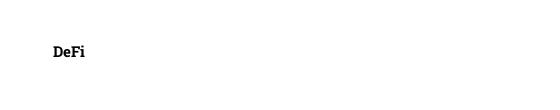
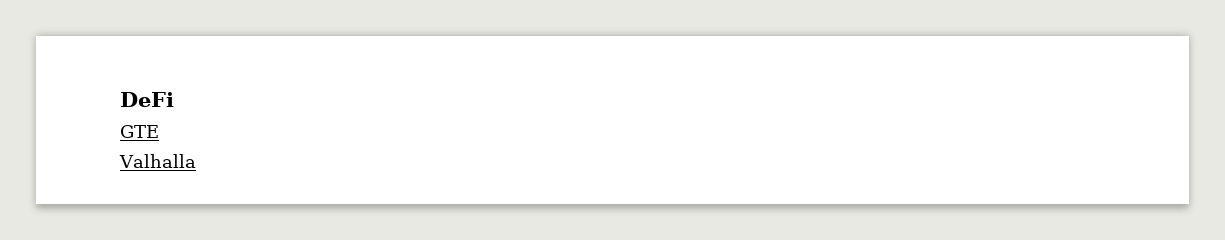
+ GTE
+ Valhalla

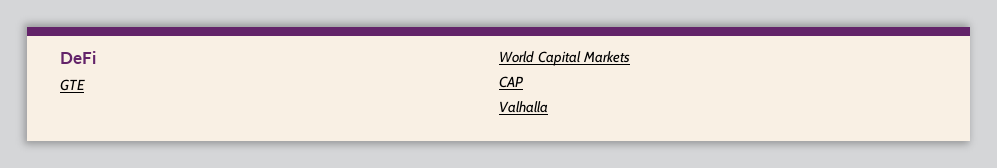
+ World Capital Markets
+ CAP

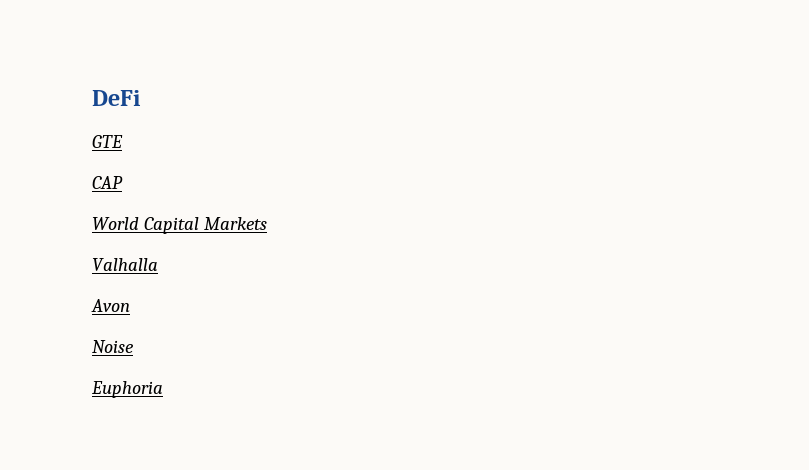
+ CAP
- CAP
  Valhalla
+ Avon
+ Noise
+ Euphoria

